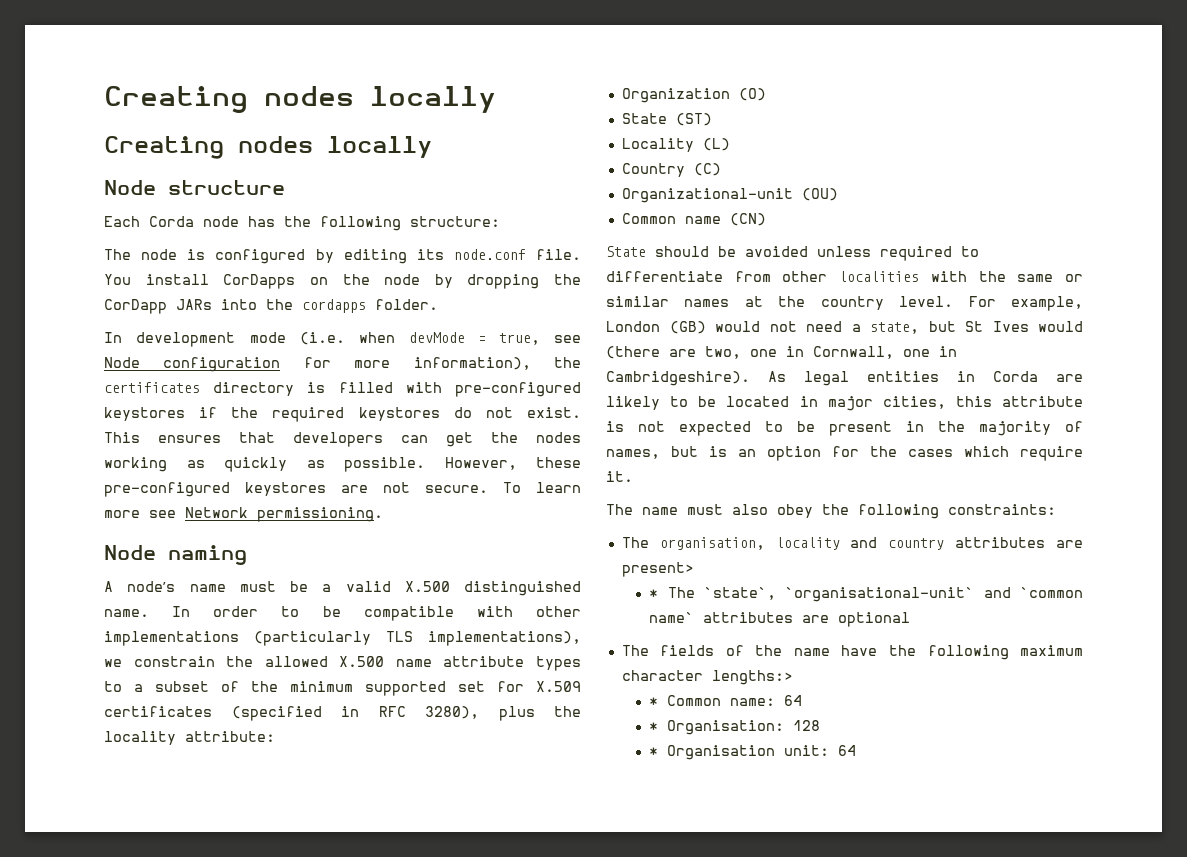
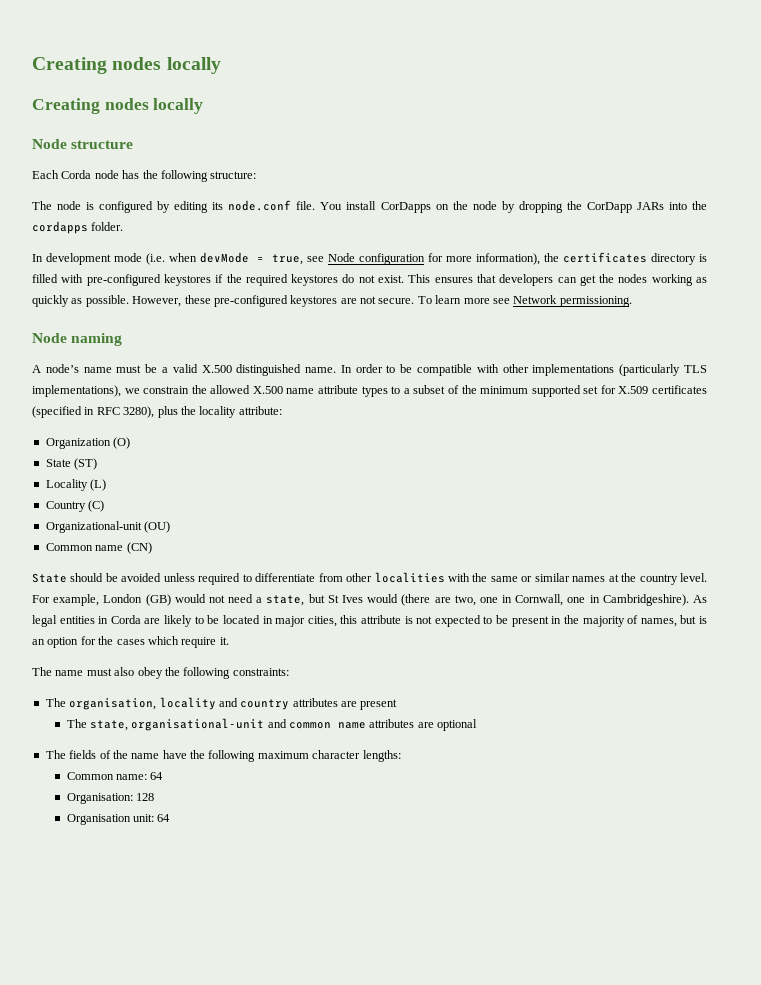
- The organisation, locality and country attributes are present>
- * The `state`, `organisational-unit` and `common name` attributes are optional
+ The organisation, locality and country attributes are present
+ The state, organisational-unit and common name attributes are optional
- The fields of the name have the following maximum character lengths:>
- * Common name: 64
+ The fields of the name have the following maximum character lengths:
+ Common name: 64
- * Organisation: 128
+ Organisation: 128
- * Organisation unit: 64
+ Organisation unit: 64

